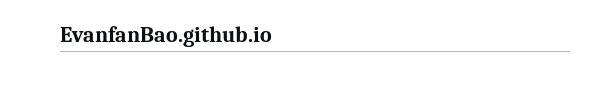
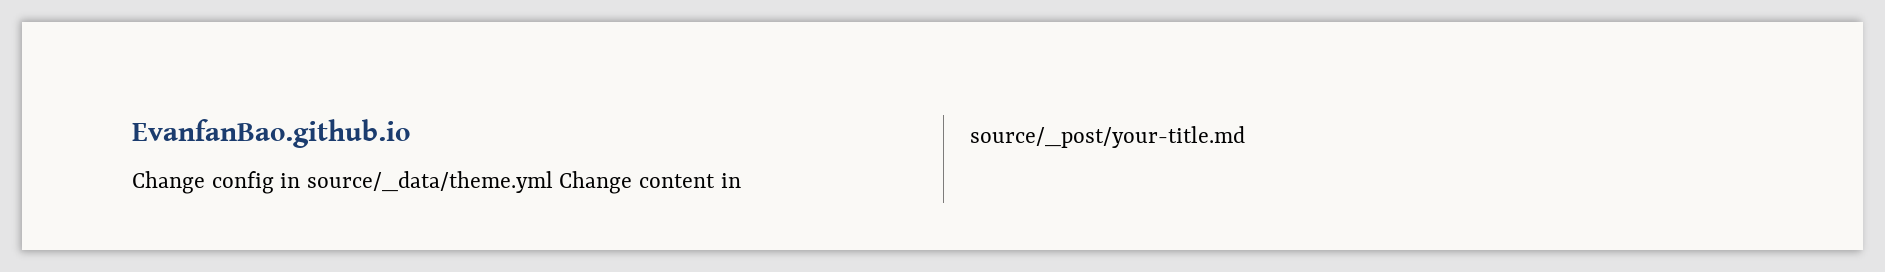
+ Change config in source/_data/theme.yml Change content in source/_post/your-title.md

